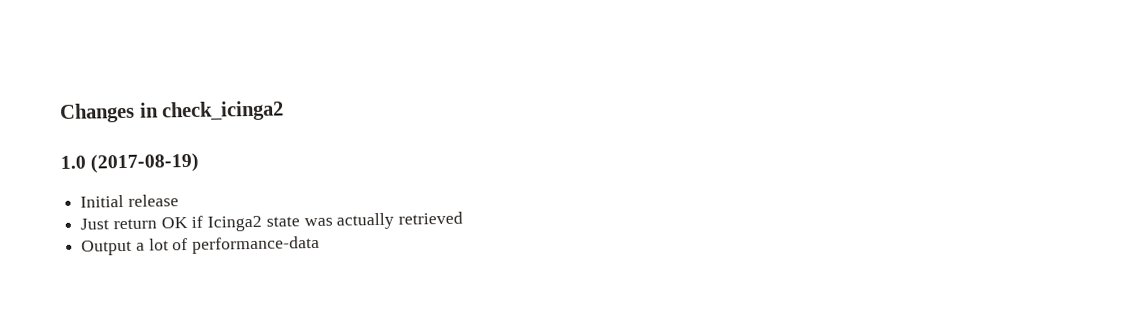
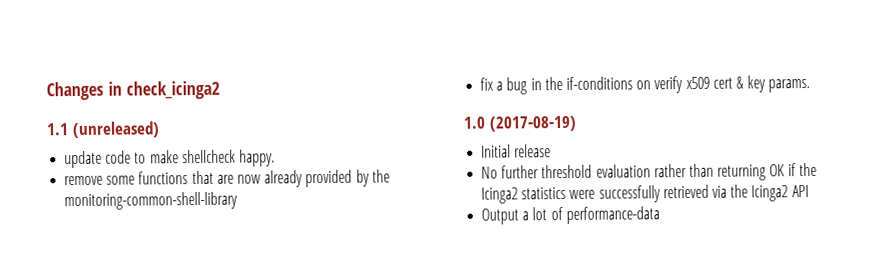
+ 1.1 (unreleased)
+ update code to make shellcheck happy.
+ remove some functions that are now already provided by the monitoring-common-shell-library
+ fix a bug in the if-conditions on verify x509 cert & key params.
  1.0 (2017-08-19)
  Initial release
- Just return OK if Icinga2 state was actually retrieved
+ No further threshold evaluation rather than returning OK if the Icinga2 statistics were successfully retrieved via the Icinga2 API

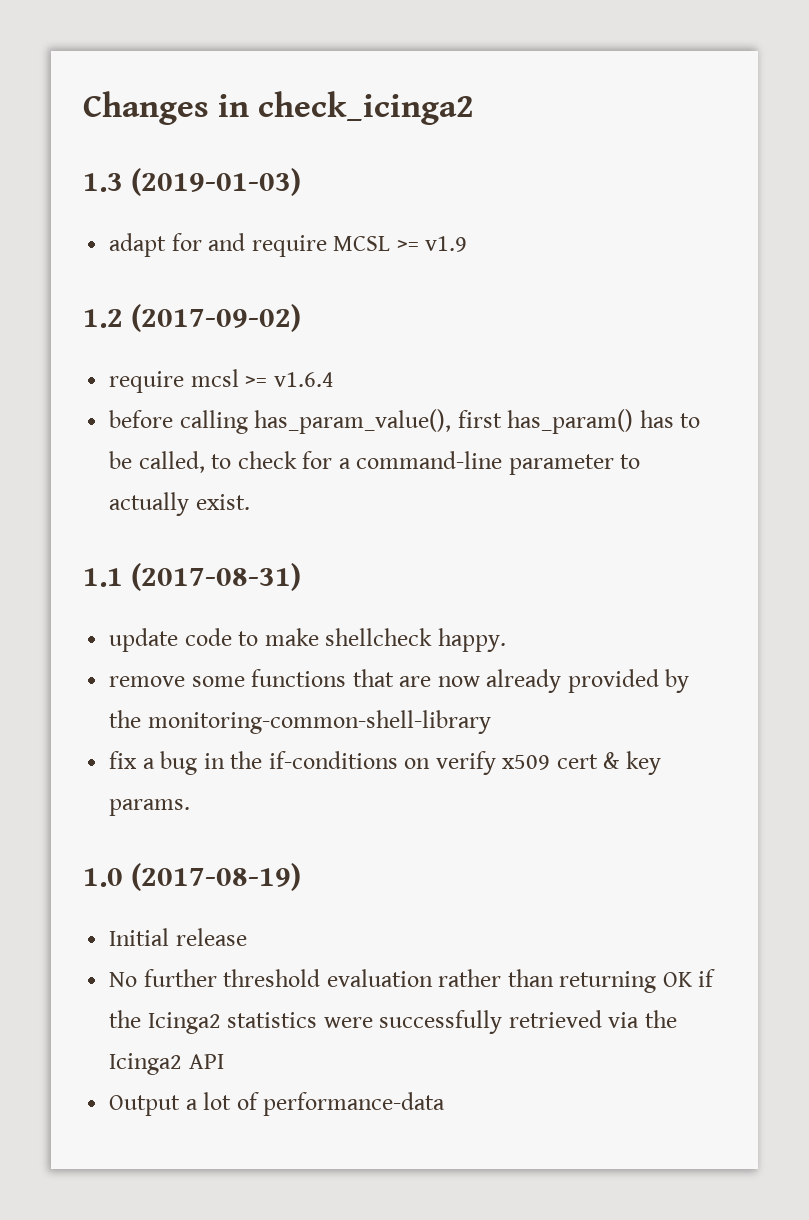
+ 1.3 (2019-01-03)
+ adapt for and require MCSL >= v1.9
+ 1.2 (2017-09-02)
+ require mcsl >= v1.6.4
+ before calling has_param_value(), first has_param() has to be called, to check for a command-line parameter to actually exist.
- 1.1 (unreleased)
+ 1.1 (2017-08-31)

